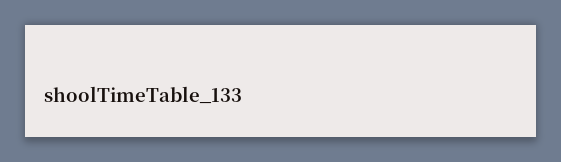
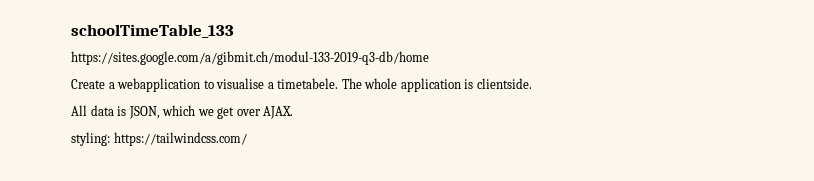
- shoolTimeTable_133
+ schoolTimeTable_133
+ https://sites.google.com/a/gibmit.ch/modul-133-2019-q3-db/home
+ Create a webapplication to visualise a timetabele. The whole application is clientside.
+ All data is JSON, which we get over AJAX.
+ styling: https://tailwindcss.com/

